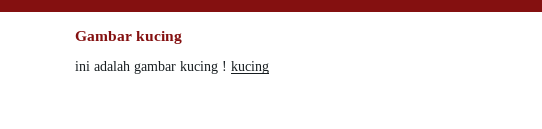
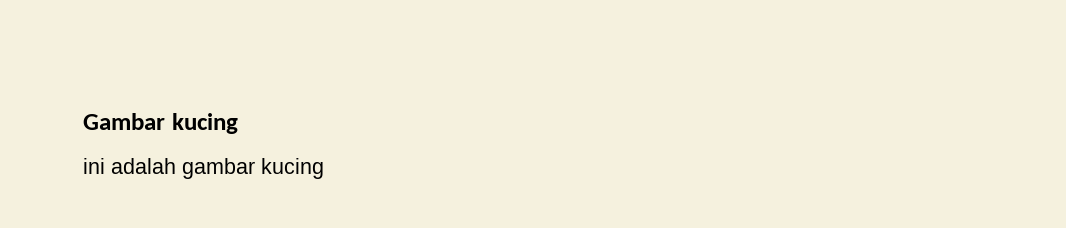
- ini adalah gambar kucing ! kucing
+ ini adalah gambar kucing

